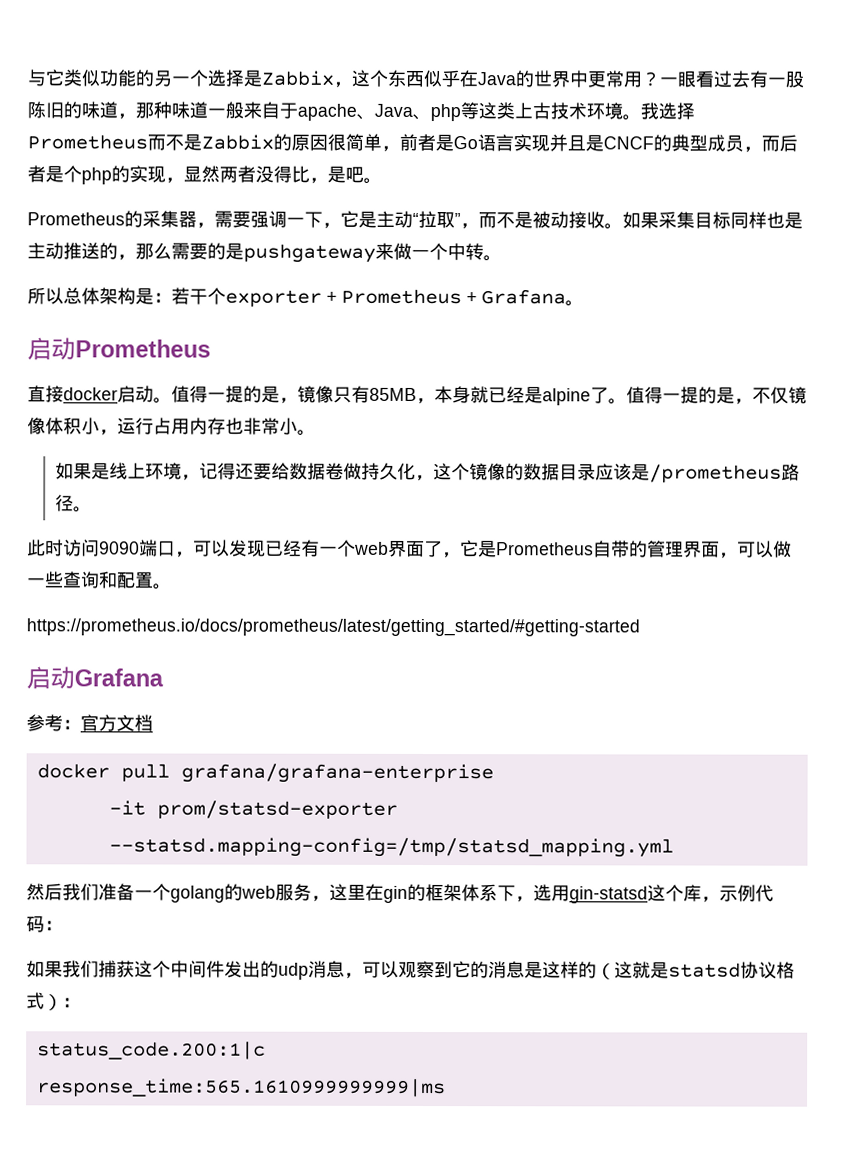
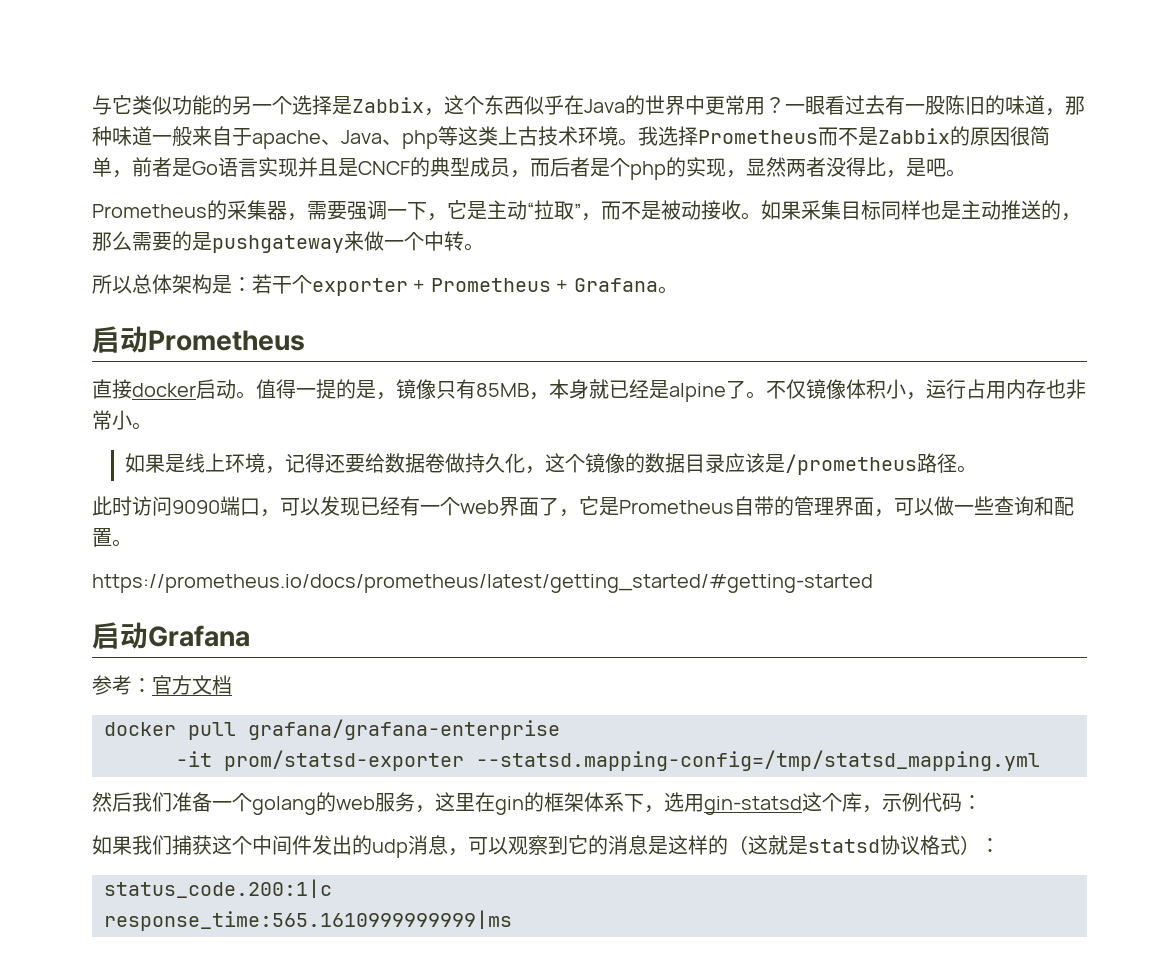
- 值得一提的是，不仅镜像体积小，运行占用内存也非常小。
+ 不仅镜像体积小，运行占用内存也非常小。

